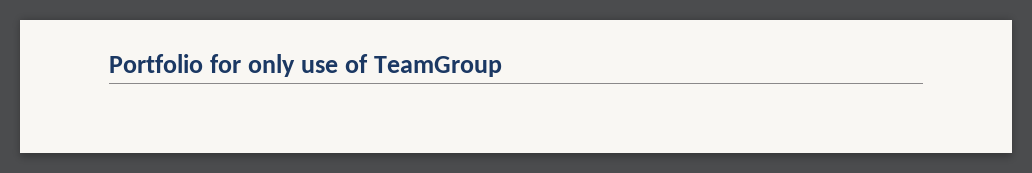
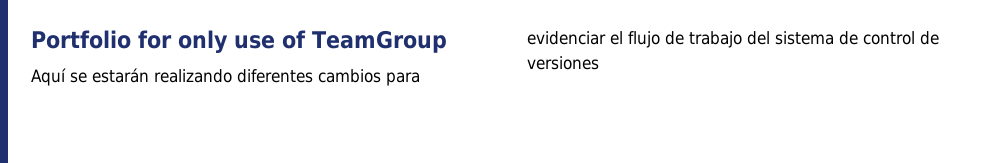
+ Aquí se estarán realizando diferentes cambios para evidenciar el flujo de trabajo del sistema de control de versiones

